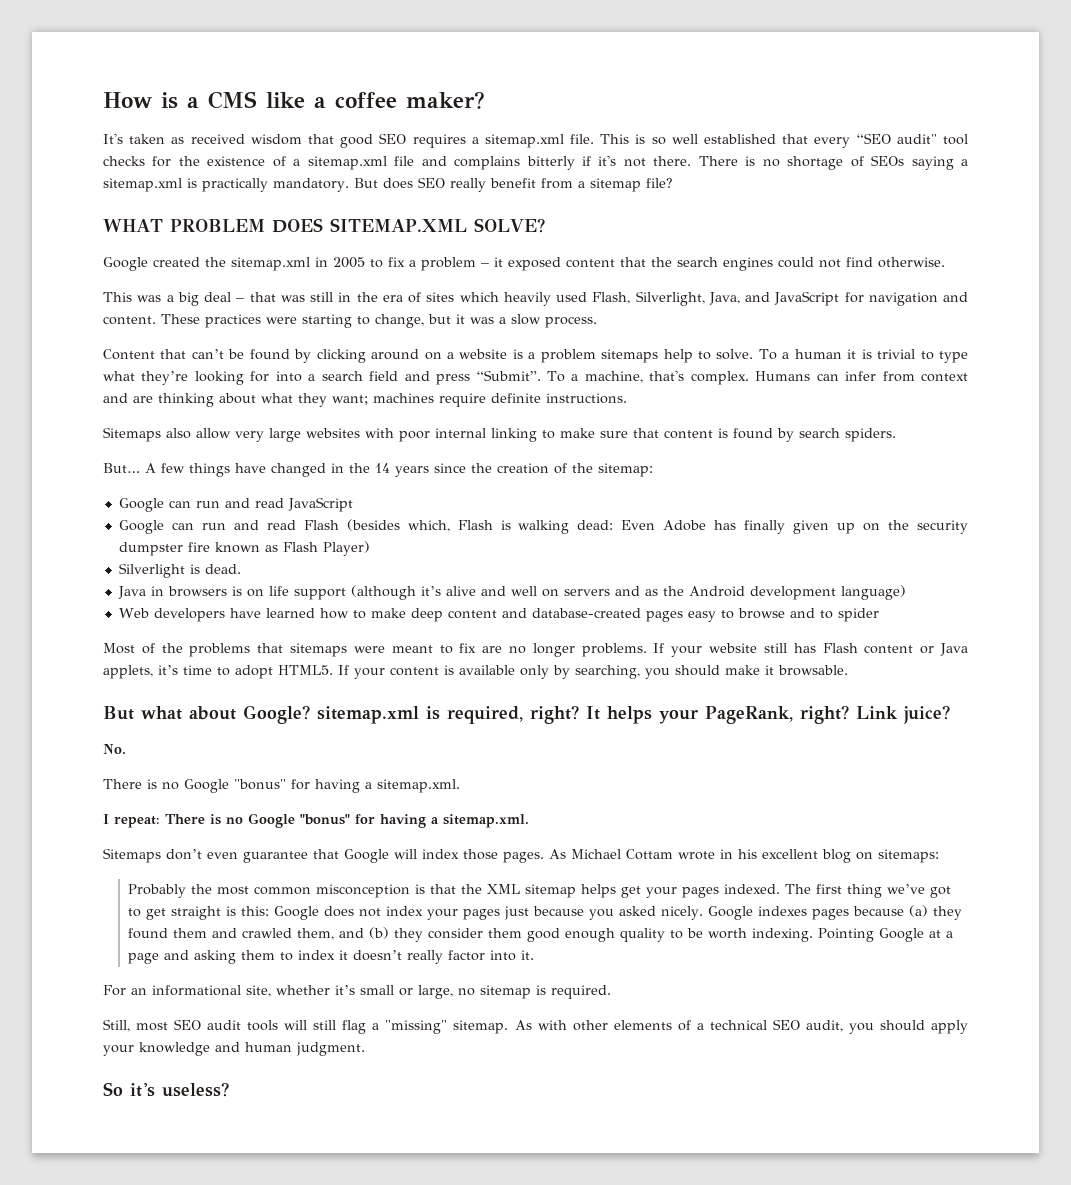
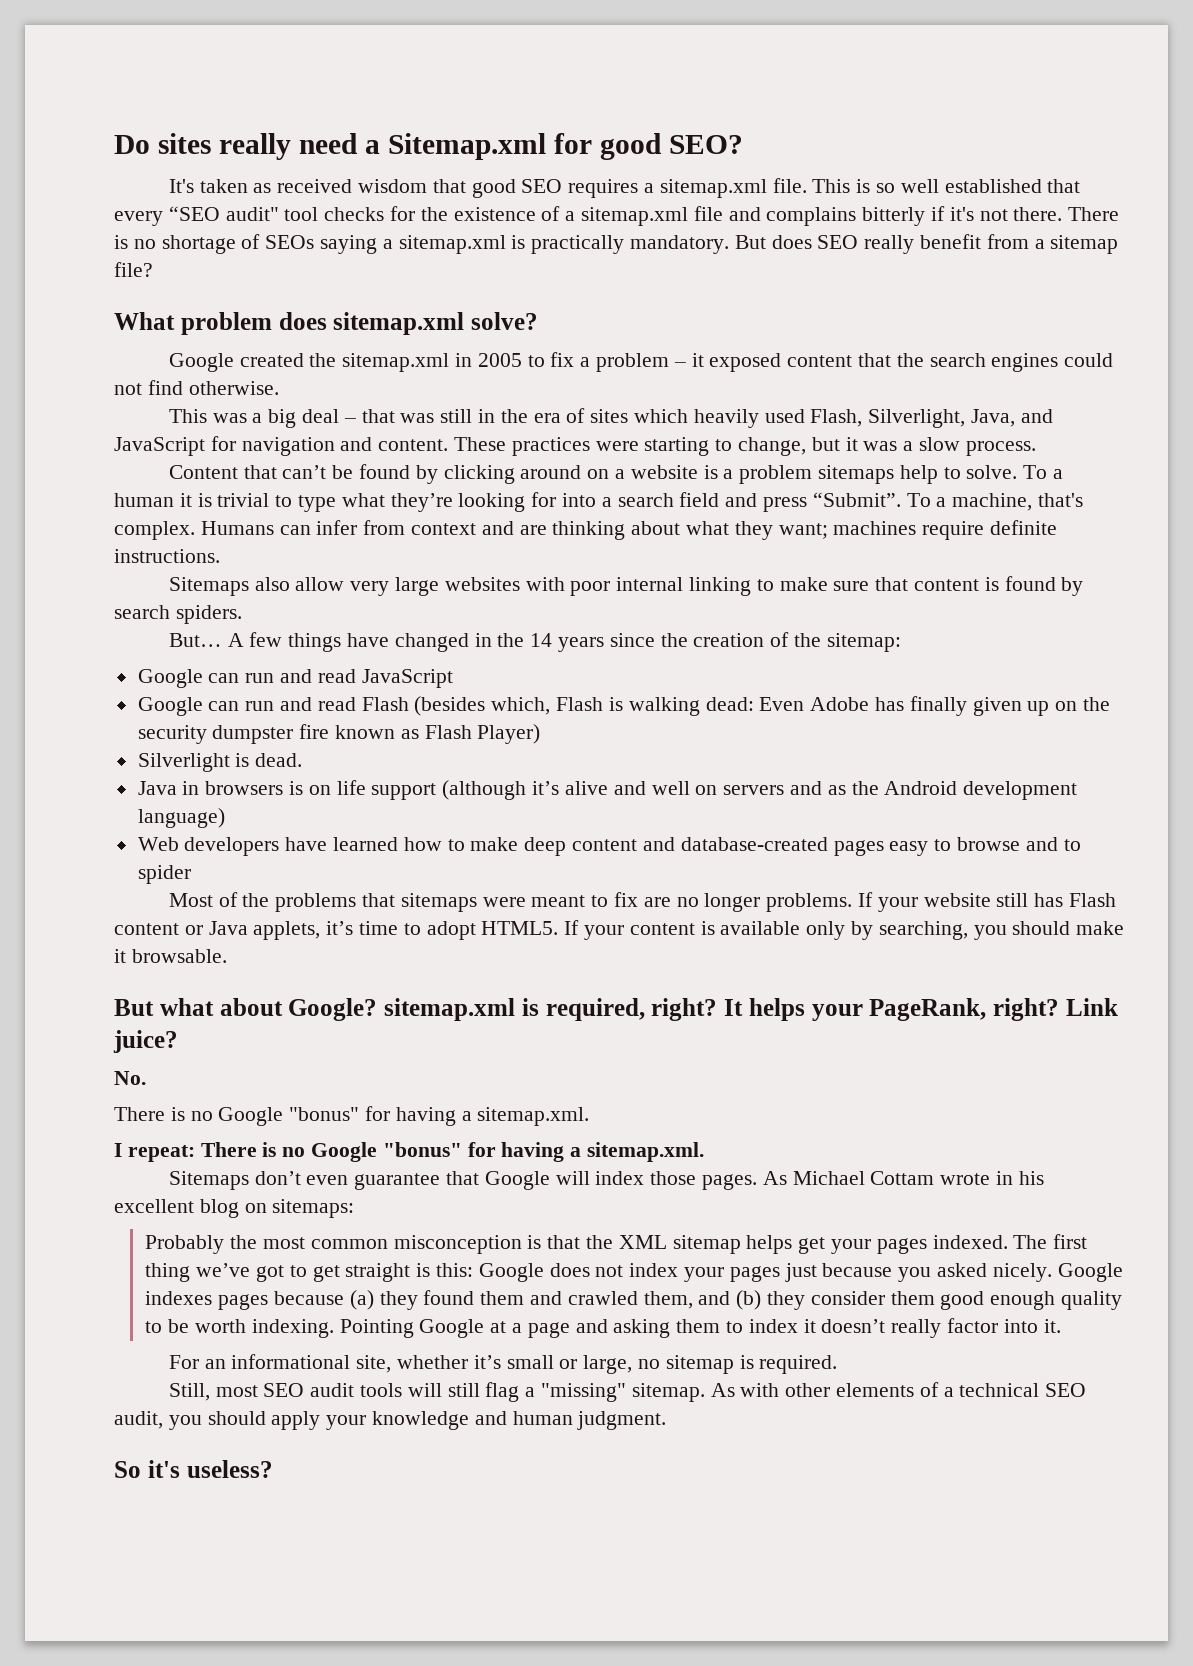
- How is a CMS like a coffee maker?
+ Do sites really need a Sitemap.xml for good SEO?
- WHAT PROBLEM DOES SITEMAP.XML SOLVE?
+ What problem does sitemap.xml solve?

